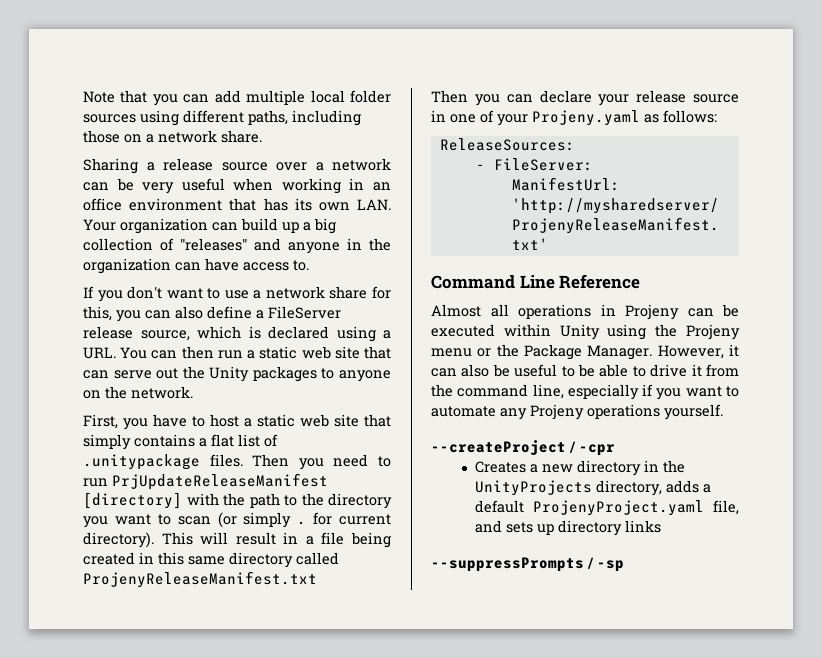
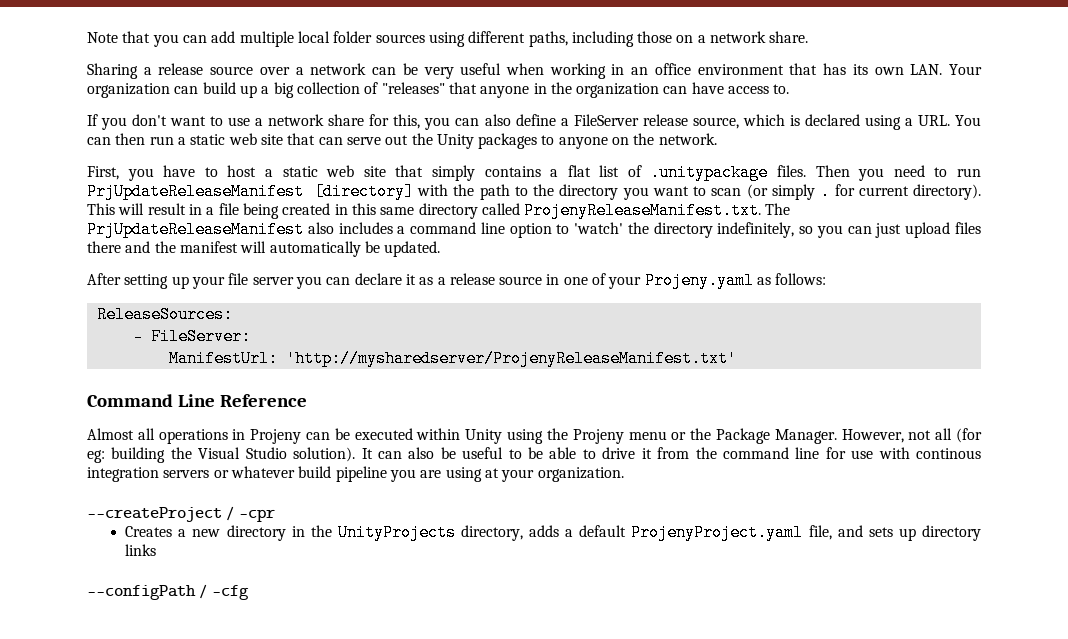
- Sharing a release source over a network can be very useful when working in an office environment that has its own LAN. Your organization can build up a big collection of "releases" and anyone in the organization can have access to.
+ Sharing a release source over a network can be very useful when working in an office environment that has its own LAN. Your organization can build up a big collection of "releases" that anyone in the organization can have access to.
- This will result in a file being created in this same directory called ProjenyReleaseManifest.txt
- Then you can declare your release source in one of your Projeny.yaml as follows:
+ This will result in a file being created in this same directory called ProjenyReleaseManifest.txt. The PrjUpdateReleaseManifest also includes a command line option to 'watch' the directory indefinitely, so you can just upload files there and the manifest will automatically be updated.
+ After setting up your file server you can declare it as a release source in one of your Projeny.yaml as follows:
- However, it can also be useful to be able to drive it from the command line, especially if you want to automate any Projeny operations yourself.
+ However, not all (for eg: building the Visual Studio solution). It can also be useful to be able to drive it from the command line for use with continous integration servers or whatever build pipeline you are using at your organization.
- --suppressPrompts / -sp
+ --configPath / -cfg

